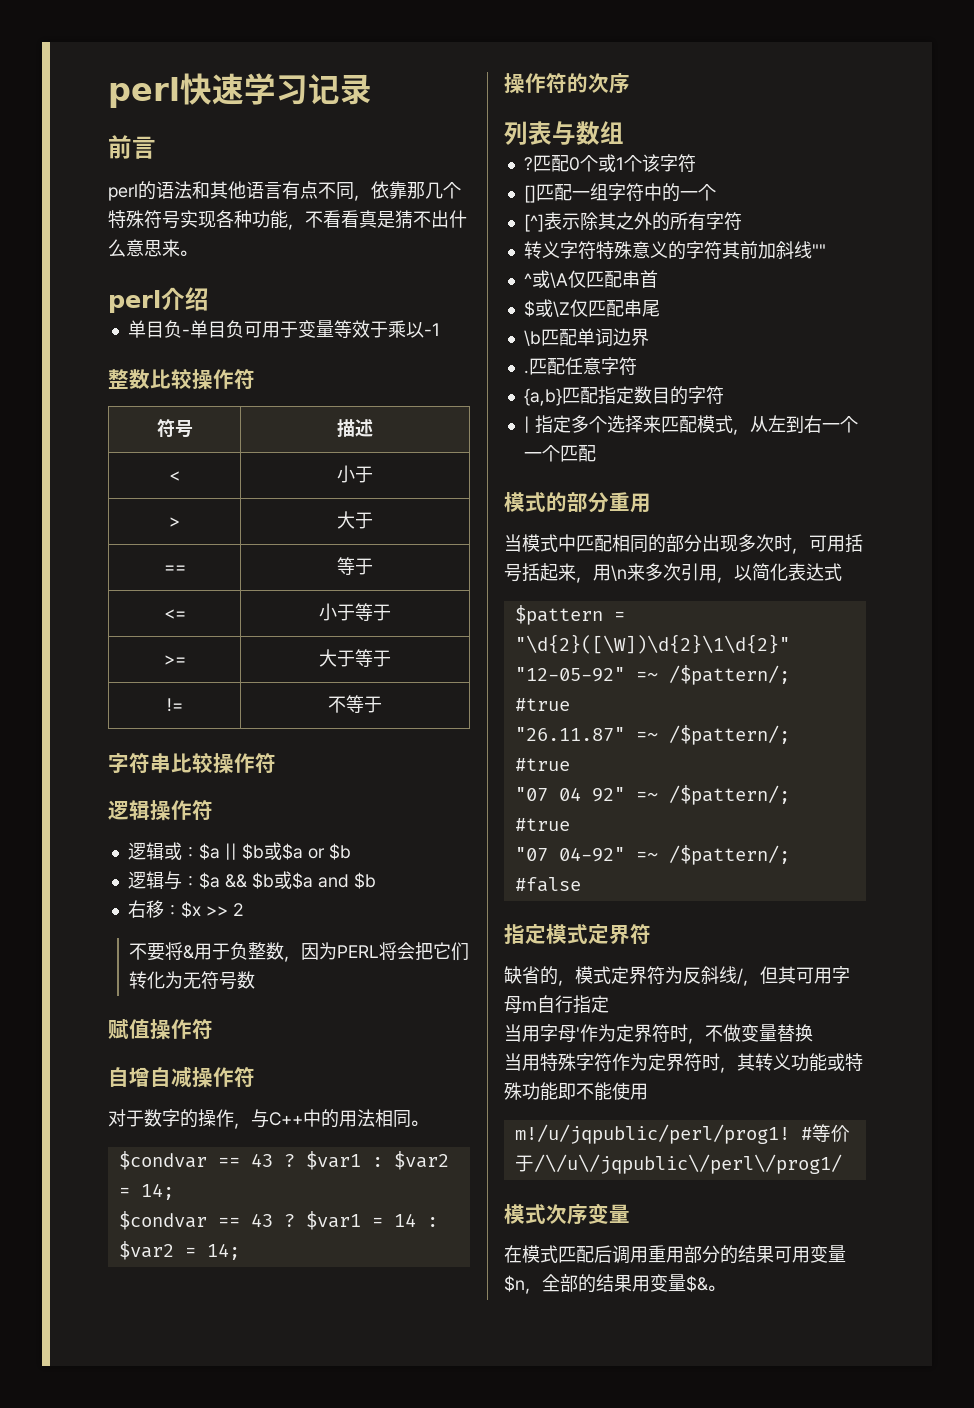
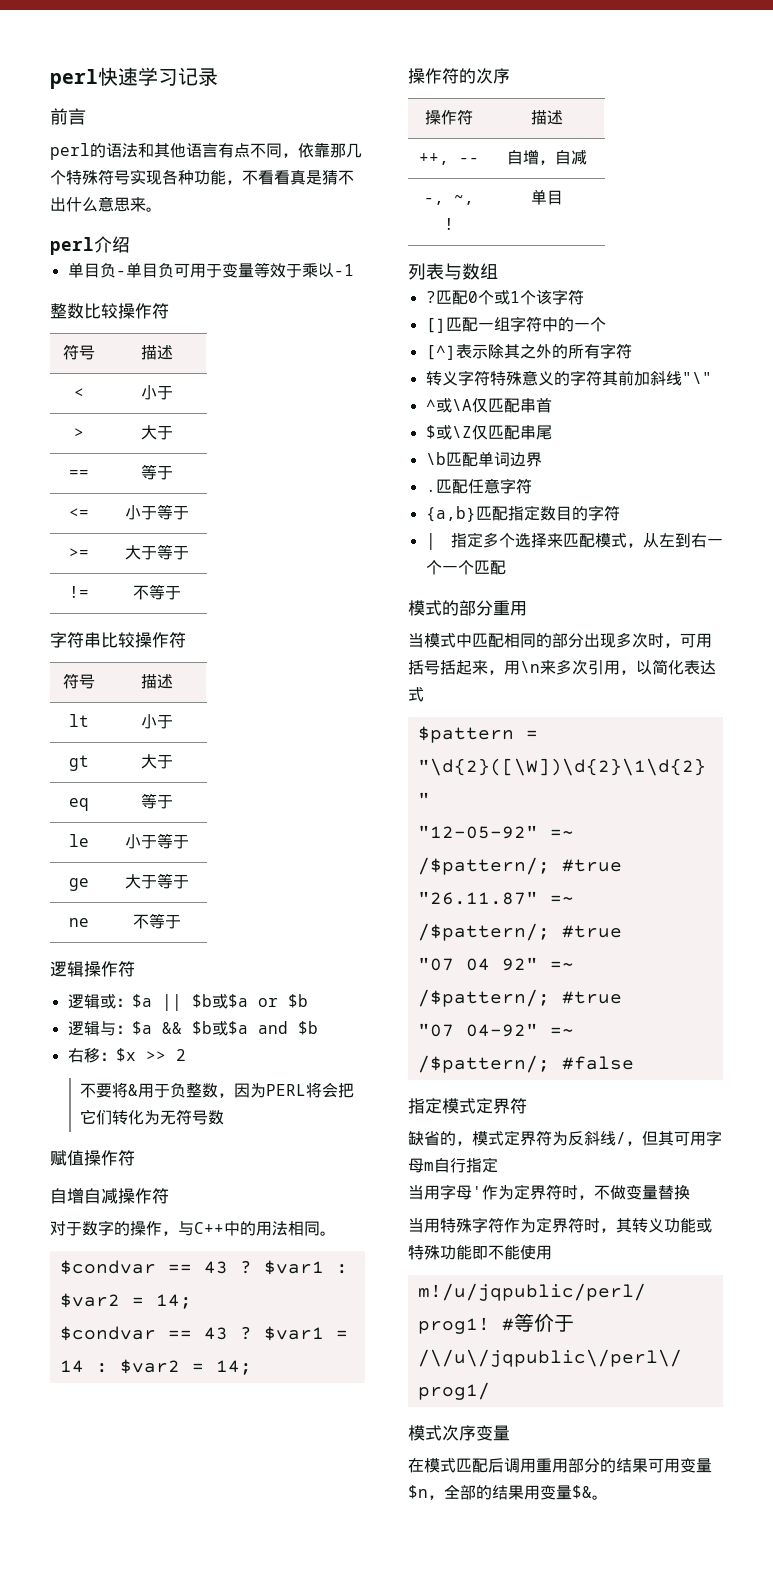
  字符串比较操作符
+ 符号 | 描述
+ lt | 小于
+ gt | 大于
+ eq | 等于
+ le | 小于等于
+ ge | 大于等于
+ ne | 不等于
+ 操作符 | 描述
+ ++, -- | 自增，自减
+ -, ~, ! | 单目
- 转义字符特殊意义的字符其前加斜线""
+ 转义字符特殊意义的字符其前加斜线"\"

